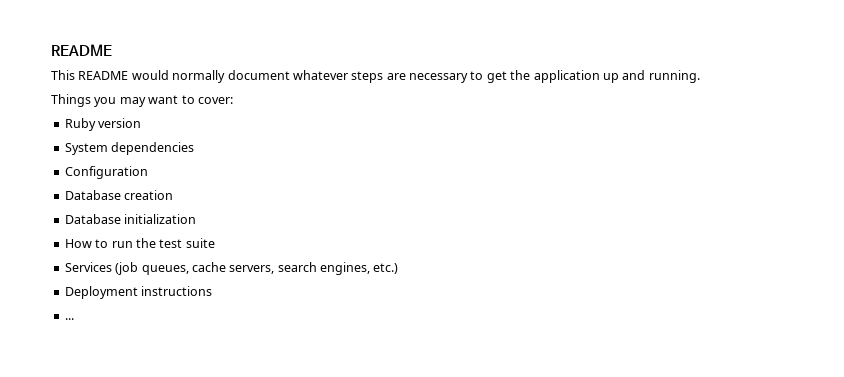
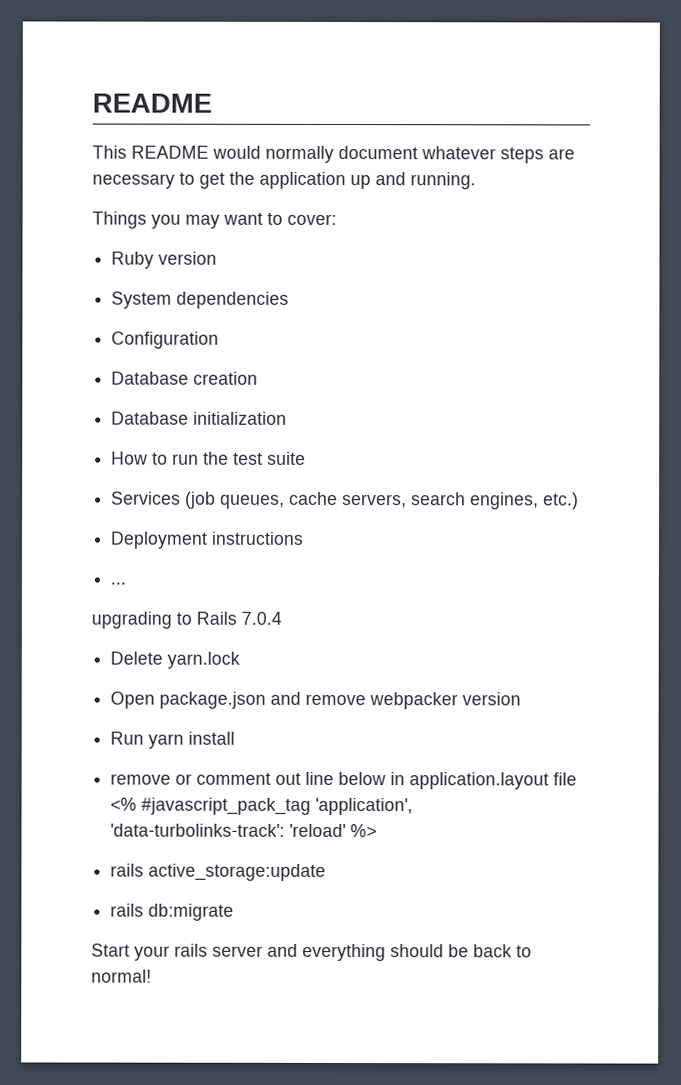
+ upgrading to Rails 7.0.4
+ Delete yarn.lock
+ Open package.json and remove webpacker version
+ Run yarn install
+ remove or comment out line below in application.layout file <% #javascript_pack_tag 'application', 'data-turbolinks-track': 'reload' %>
+ rails active_storage:update
+ rails db:migrate
+ Start your rails server and everything should be back to normal!

